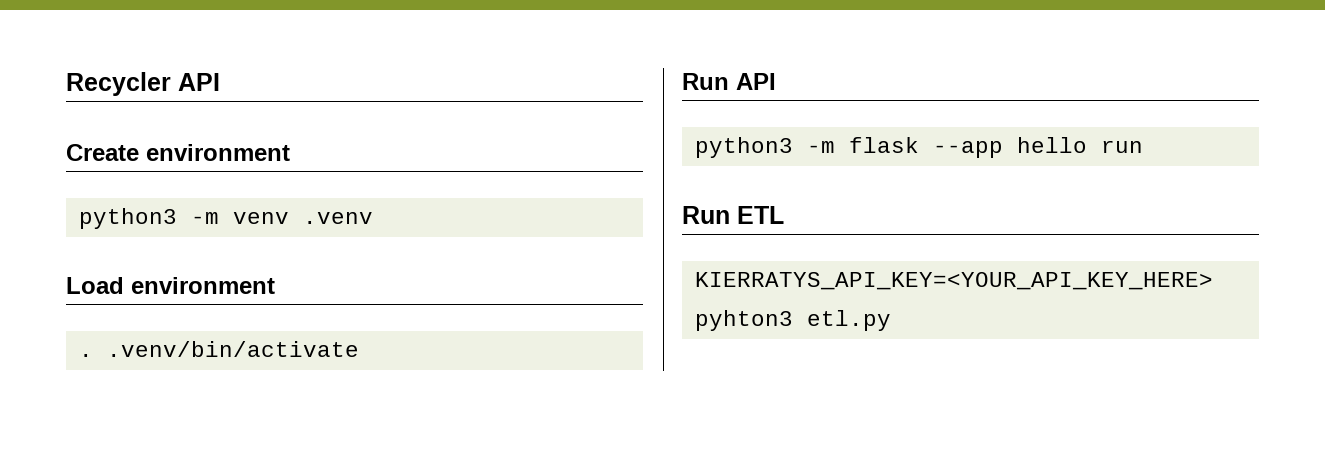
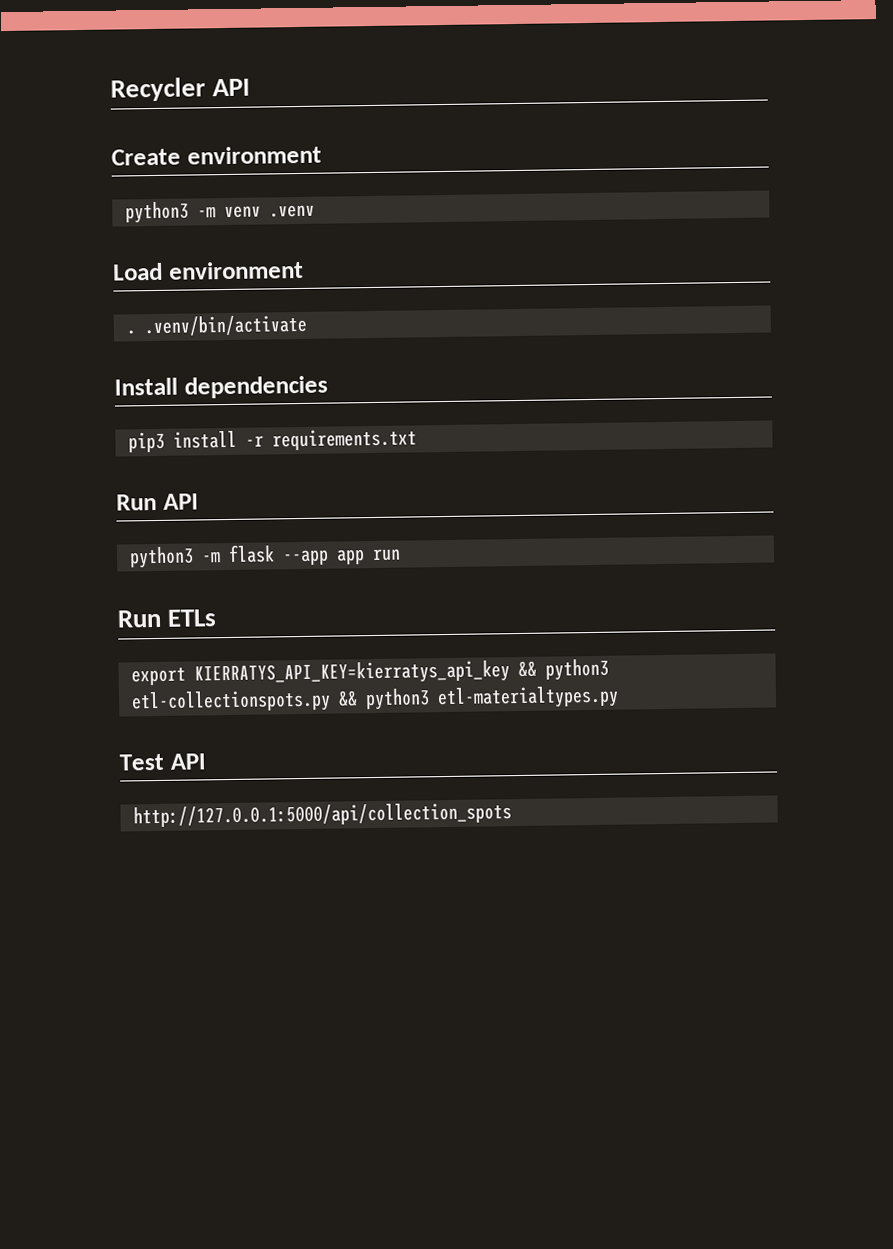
+ Install dependencies
+ pip3 install -r requirements.txt
- python3 -m flask --app hello run
+ python3 -m flask --app app run
- Run ETL
- KIERRATYS_API_KEY=<YOUR_API_KEY_HERE> pyhton3 etl.py
+ Run ETLs
+ export KIERRATYS_API_KEY=kierratys_api_key && python3 etl-collectionspots.py && python3 etl-materialtypes.py
+ Test API
+ http://127.0.0.1:5000/api/collection_spots

